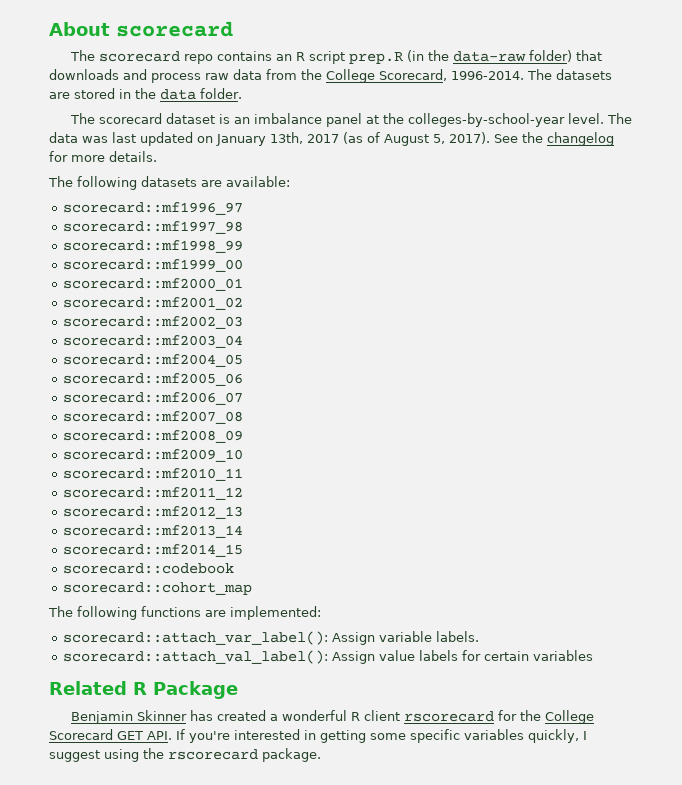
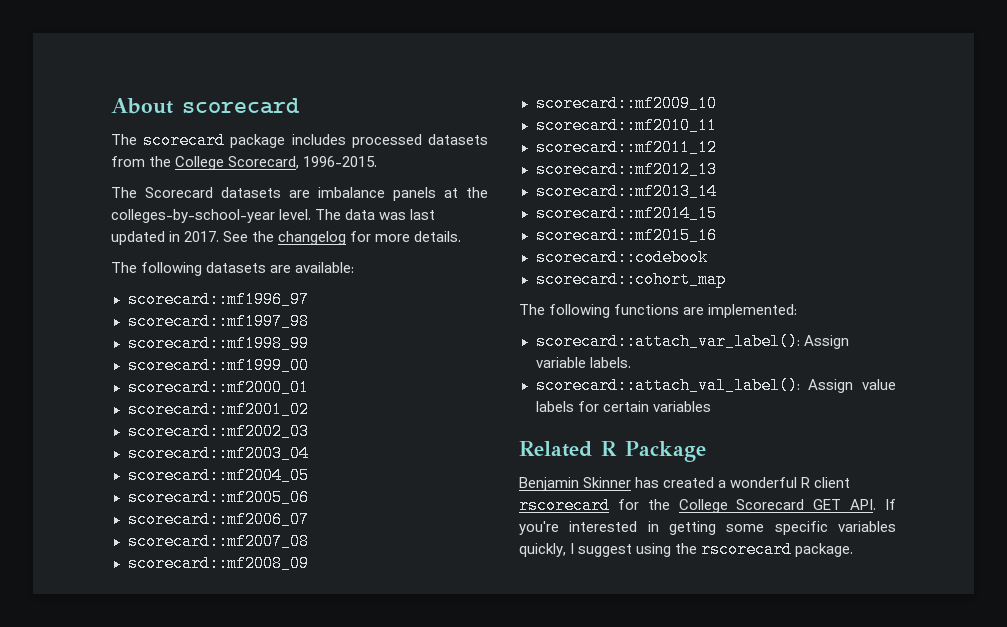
- The scorecard repo contains an R script prep.R (in the data-raw folder) that downloads and process raw data from the College Scorecard, 1996-2014. The datasets are stored in the data folder.
- The scorecard dataset is an imbalance panel at the colleges-by-school-year level.
+ The scorecard package includes processed datasets from the College Scorecard, 1996-2015.
+ The Scorecard datasets are imbalance panels at the colleges-by-school-year level.
- The data was last updated on January 13th, 2017 (as of August 5, 2017).
+ The data was last updated in 2017.
+ scorecard::mf2015_16

